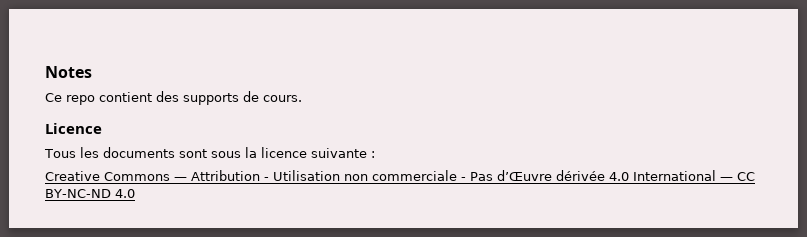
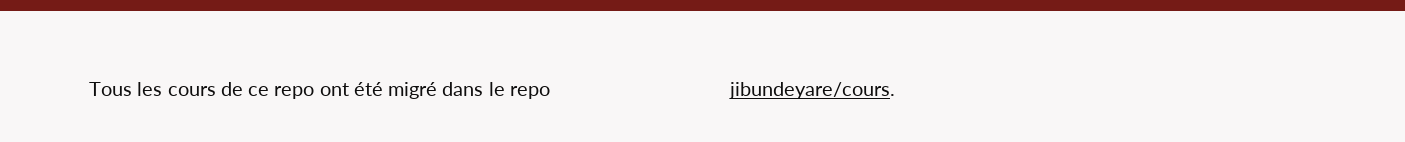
- Notes
- Ce repo contient des supports de cours.
- Licence
- Tous les documents sont sous la licence suivante :
- Creative Commons — Attribution - Utilisation non commerciale - Pas d’Œuvre dérivée 4.0 International — CC BY-NC-ND 4.0
+ Tous les cours de ce repo ont été migré dans le repo jibundeyare/cours.

